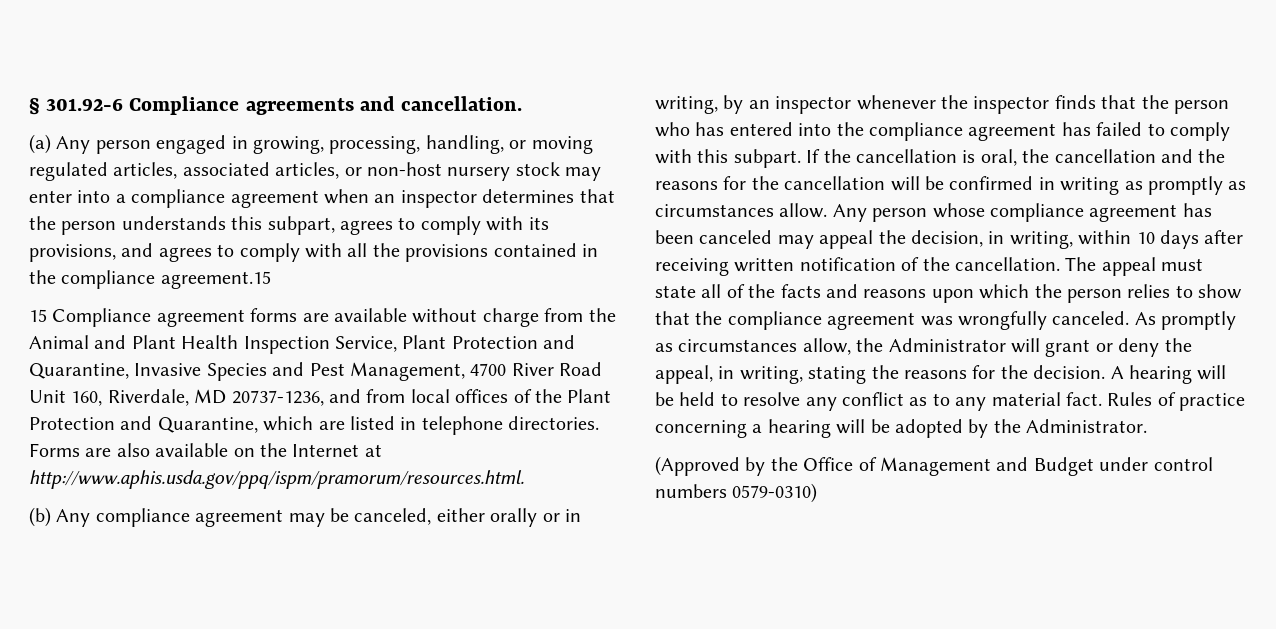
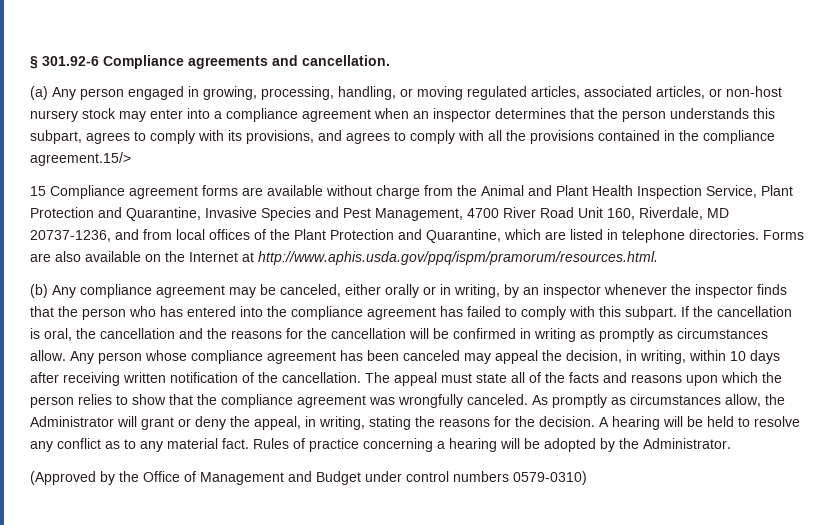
- (a) Any person engaged in growing, processing, handling, or moving regulated articles, associated articles, or non-host nursery stock may enter into a compliance agreement when an inspector determines that the person understands this subpart, agrees to comply with its provisions, and agrees to comply with all the provisions contained in the compliance agreement.15
+ (a) Any person engaged in growing, processing, handling, or moving regulated articles, associated articles, or non-host nursery stock may enter into a compliance agreement when an inspector determines that the person understands this subpart, agrees to comply with its provisions, and agrees to comply with all the provisions contained in the compliance agreement.15/>

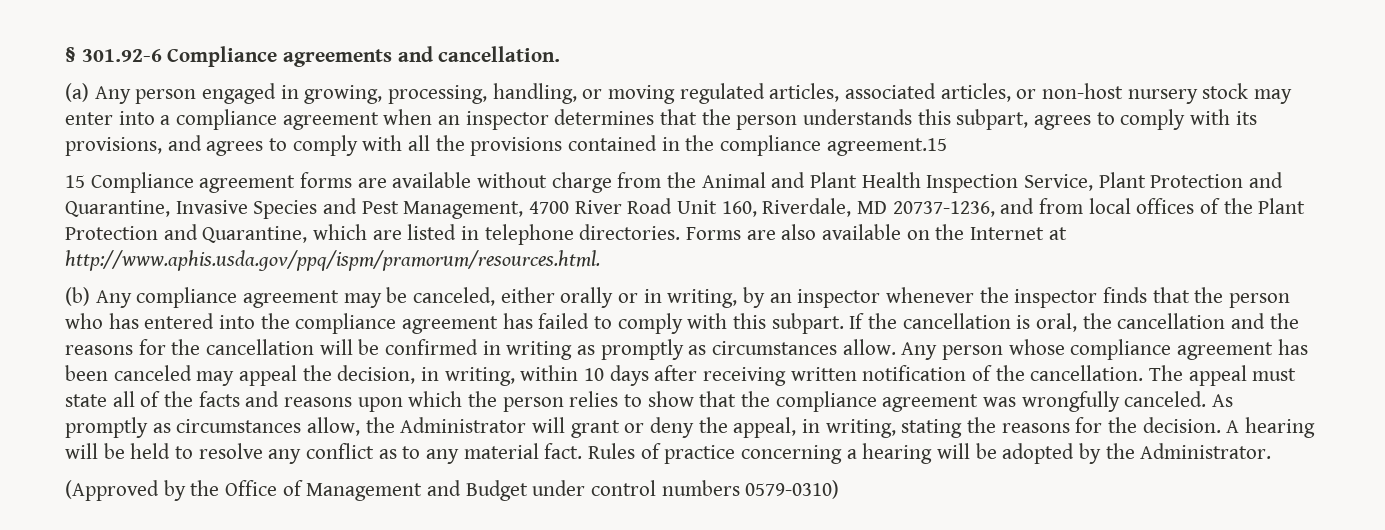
- (a) Any person engaged in growing, processing, handling, or moving regulated articles, associated articles, or non-host nursery stock may enter into a compliance agreement when an inspector determines that the person understands this subpart, agrees to comply with its provisions, and agrees to comply with all the provisions contained in the compliance agreement.15/>
+ (a) Any person engaged in growing, processing, handling, or moving regulated articles, associated articles, or non-host nursery stock may enter into a compliance agreement when an inspector determines that the person understands this subpart, agrees to comply with its provisions, and agrees to comply with all the provisions contained in the compliance agreement.15

